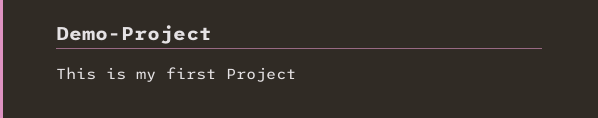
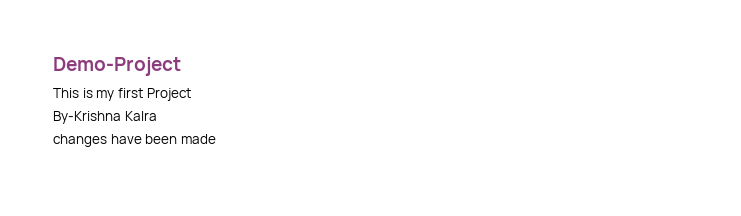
+ By-Krishna Kalra
+ changes have been made

